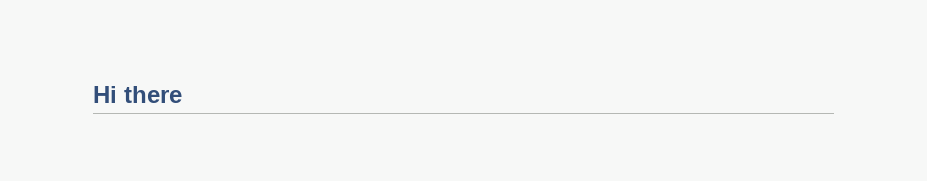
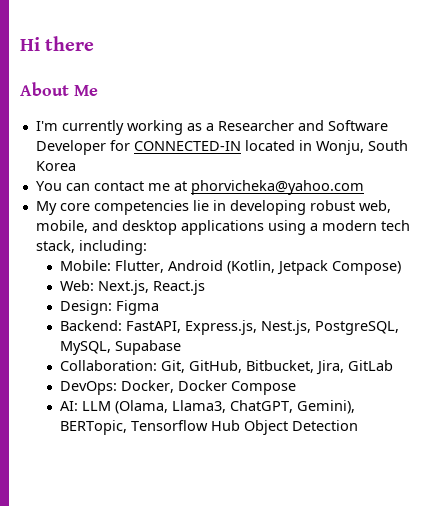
+ About Me
+ I'm currently working as a Researcher and Software Developer for CONNECTED-IN located in Wonju, South Korea
+ You can contact me at phorvicheka@yahoo.com
+ My core competencies lie in developing robust web, mobile, and desktop applications using a modern tech stack, including:
+ Mobile: Flutter, Android (Kotlin, Jetpack Compose)
+ Web: Next.js, React.js
+ Design: Figma
+ Backend: FastAPI, Express.js, Nest.js, PostgreSQL, MySQL, Supabase
+ Collaboration: Git, GitHub, Bitbucket, Jira, GitLab
+ DevOps: Docker, Docker Compose
+ AI: LLM (Olama, Llama3, ChatGPT, Gemini), BERTopic, Tensorflow Hub Object Detection

